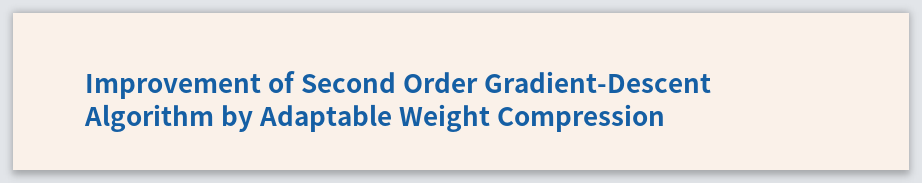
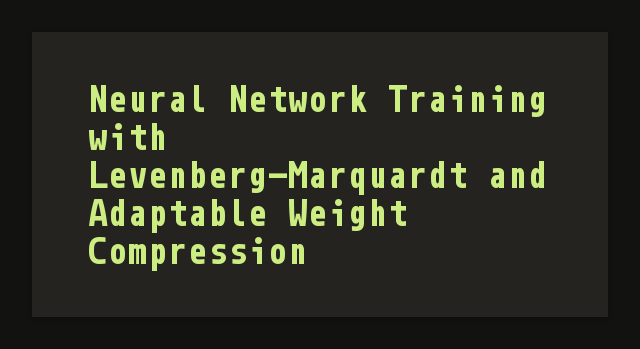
- Improvement of Second Order Gradient-Descent Algorithm by Adaptable Weight Compression
+ Neural Network Training with Levenberg-Marquardt and Adaptable Weight Compression

